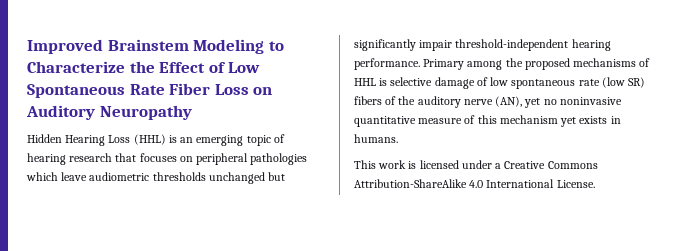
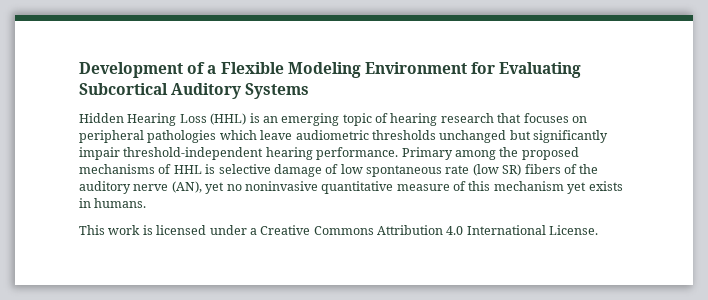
- Improved Brainstem Modeling to Characterize the Effect of Low Spontaneous Rate Fiber Loss on Auditory Neuropathy
+ Development of a Flexible Modeling Environment for Evaluating Subcortical Auditory Systems
- This work is licensed under a Creative Commons Attribution-ShareAlike 4.0 International License.
+ This work is licensed under a Creative Commons Attribution 4.0 International License.

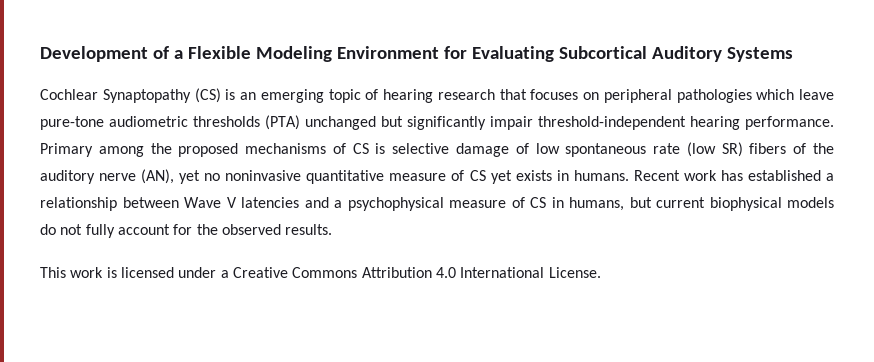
- Hidden Hearing Loss (HHL) is an emerging topic of hearing research that focuses on peripheral pathologies which leave audiometric thresholds unchanged but significantly impair threshold-independent hearing performance.
+ Cochlear Synaptopathy (CS) is an emerging topic of hearing research that focuses on peripheral pathologies which leave pure-tone audiometric thresholds (PTA) unchanged but significantly impair threshold-independent hearing performance.
- Primary among the proposed mechanisms of HHL is selective damage of low spontaneous rate (low SR) fibers of the auditory nerve (AN), yet no noninvasive quantitative measure of this mechanism yet exists in humans.
+ Primary among the proposed mechanisms of CS is selective damage of low spontaneous rate (low SR) fibers of the auditory nerve (AN), yet no noninvasive quantitative measure of CS yet exists in humans. Recent work has established a relationship between Wave V latencies and a psychophysical measure of CS in humans, but current biophysical models do not fully account for the observed results.

